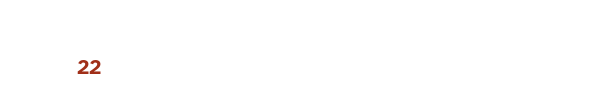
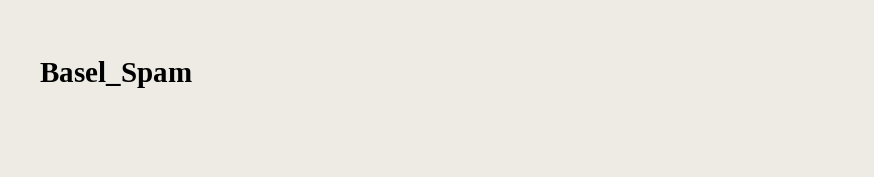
- 22
+ Basel_Spam

